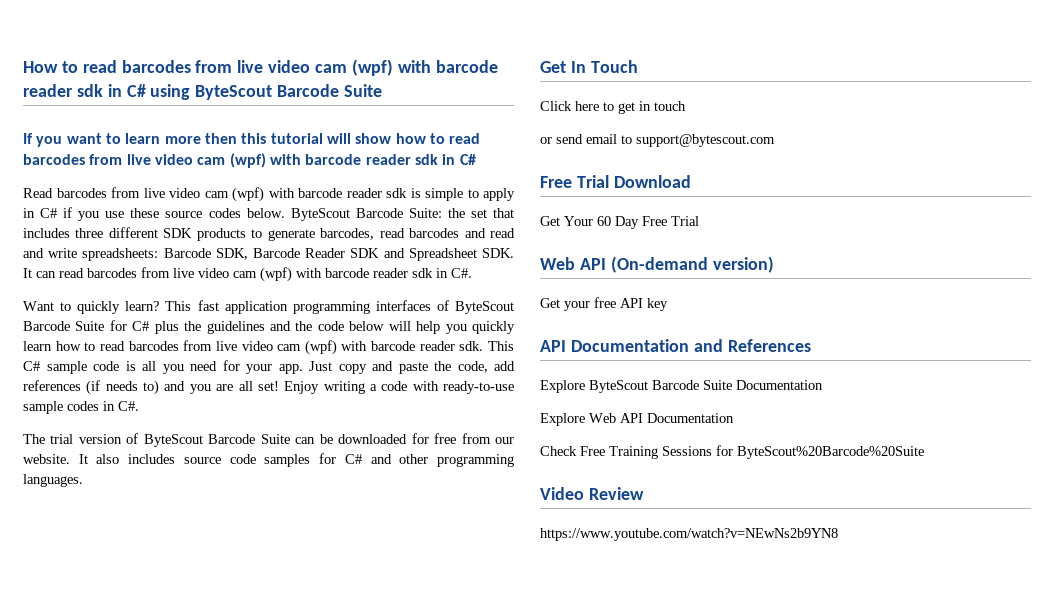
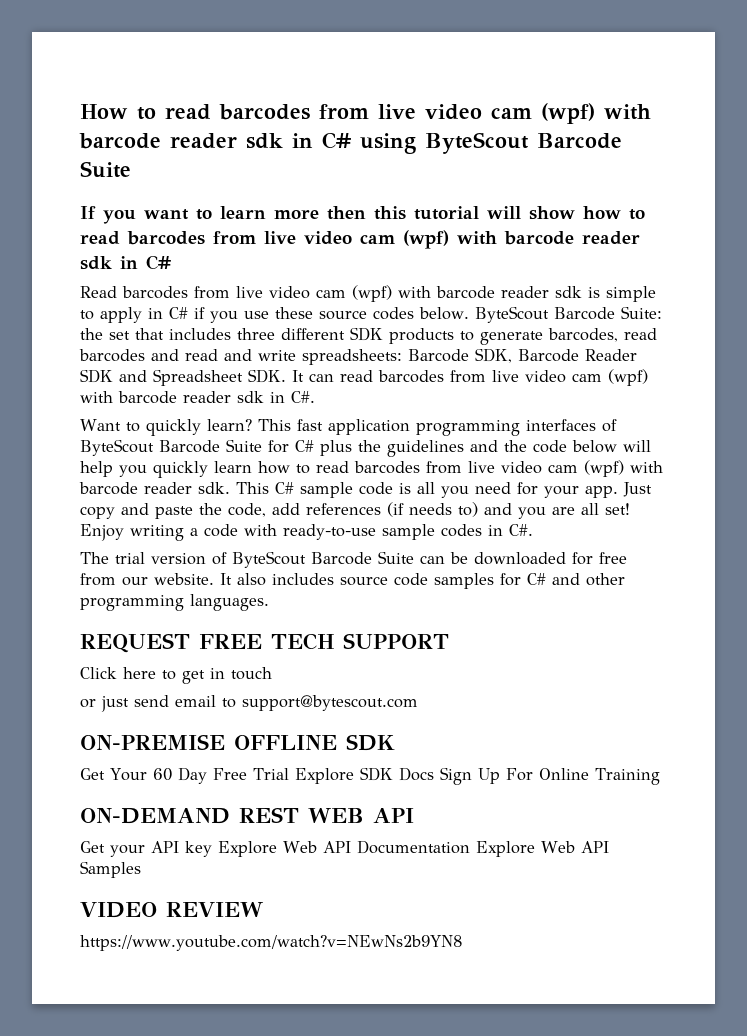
- Get In Touch
+ REQUEST FREE TECH SUPPORT
- or send email to support@bytescout.com
+ or just send email to support@bytescout.com
- Free Trial Download
+ ON-PREMISE OFFLINE SDK
- Get Your 60 Day Free Trial
- Web API (On-demand version)
+ Get Your 60 Day Free Trial Explore SDK Docs Sign Up For Online Training
+ ON-DEMAND REST WEB API
- Get your free API key
- API Documentation and References
- Explore ByteScout Barcode Suite Documentation
- Explore Web API Documentation
- Check Free Training Sessions for ByteScout%20Barcode%20Suite
- Video Review
+ Get your API key Explore Web API Documentation Explore Web API Samples
+ VIDEO REVIEW

